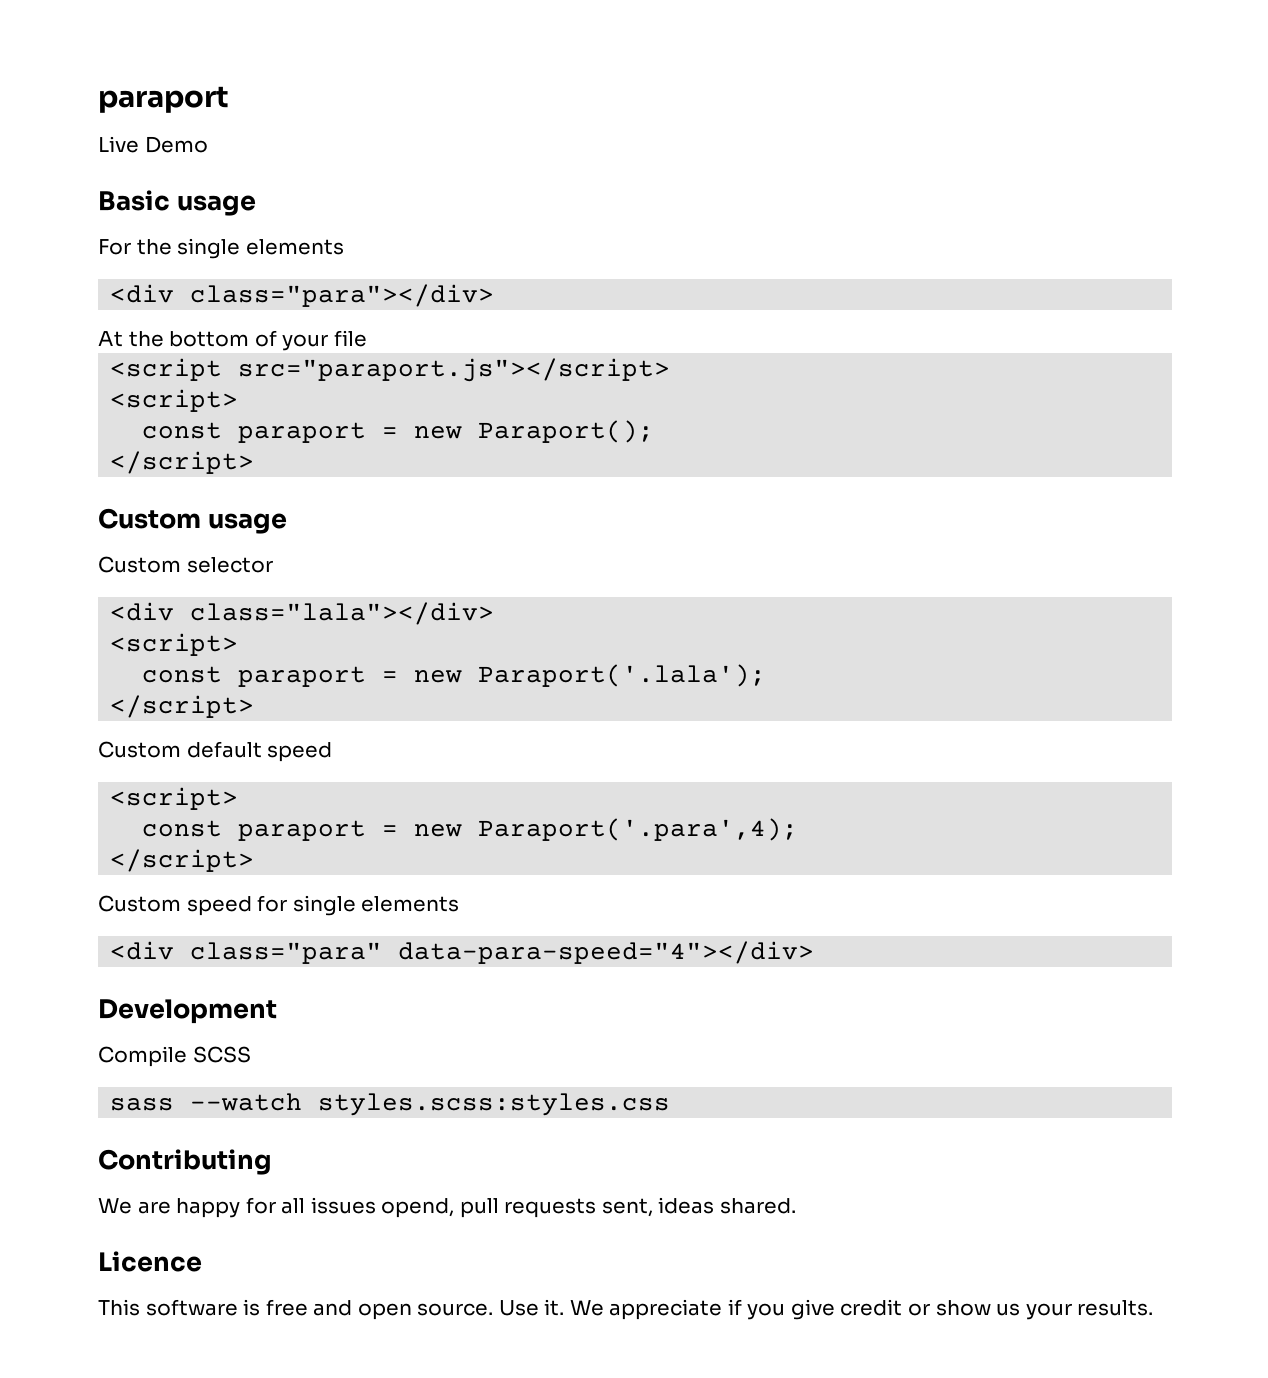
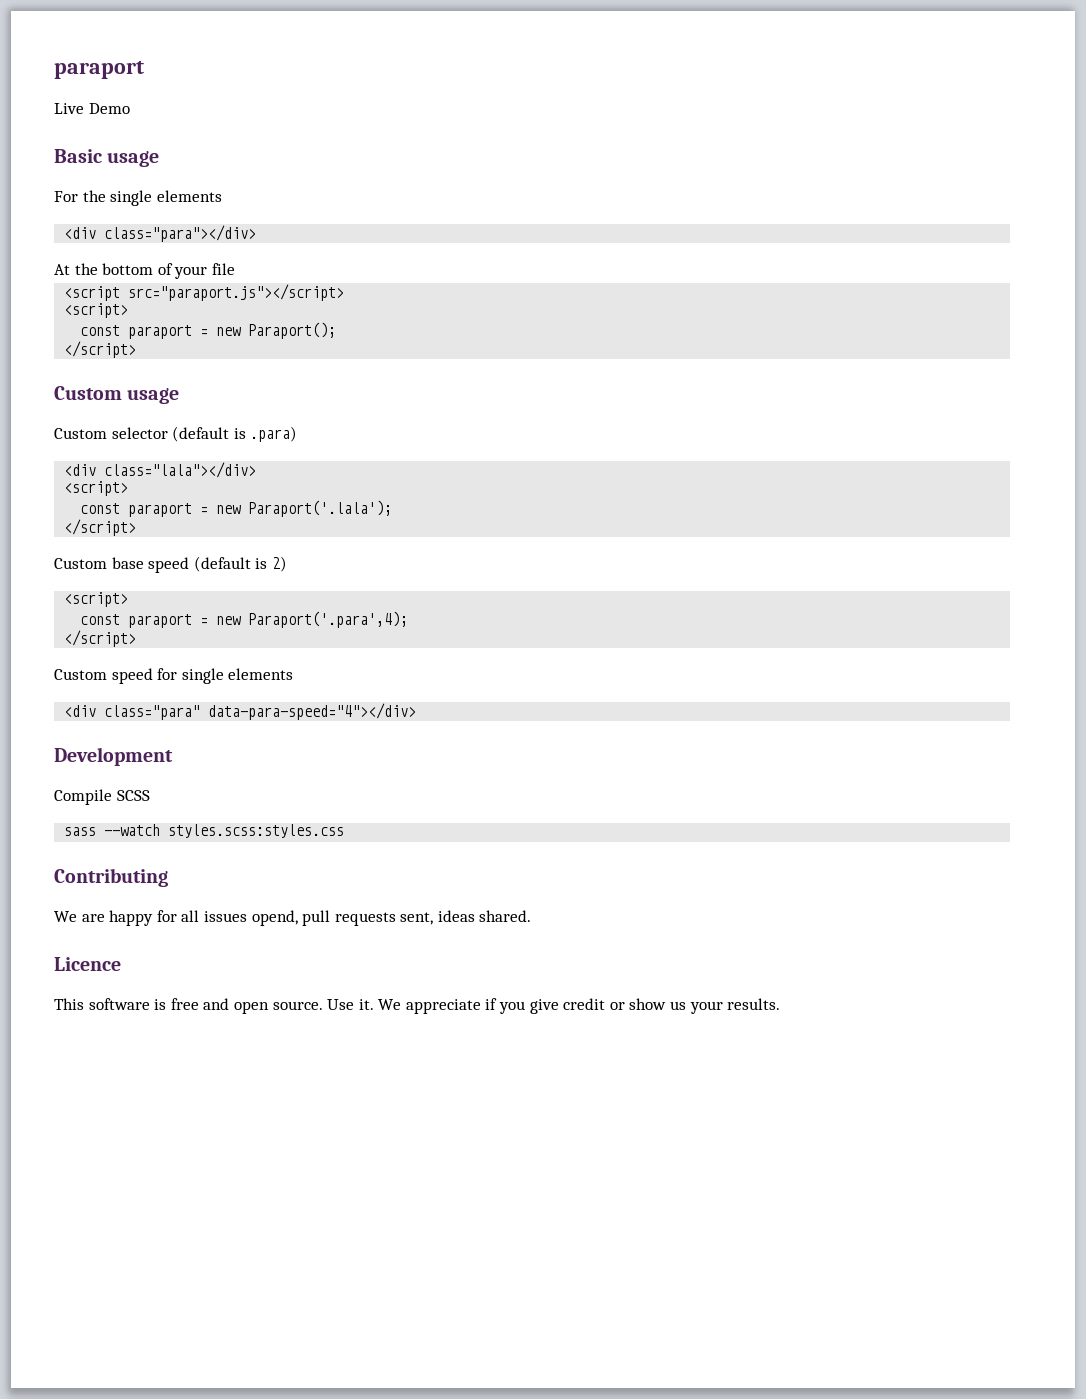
- Custom selector
+ Custom selector (default is .para)
- Custom default speed
+ Custom base speed (default is 2)

